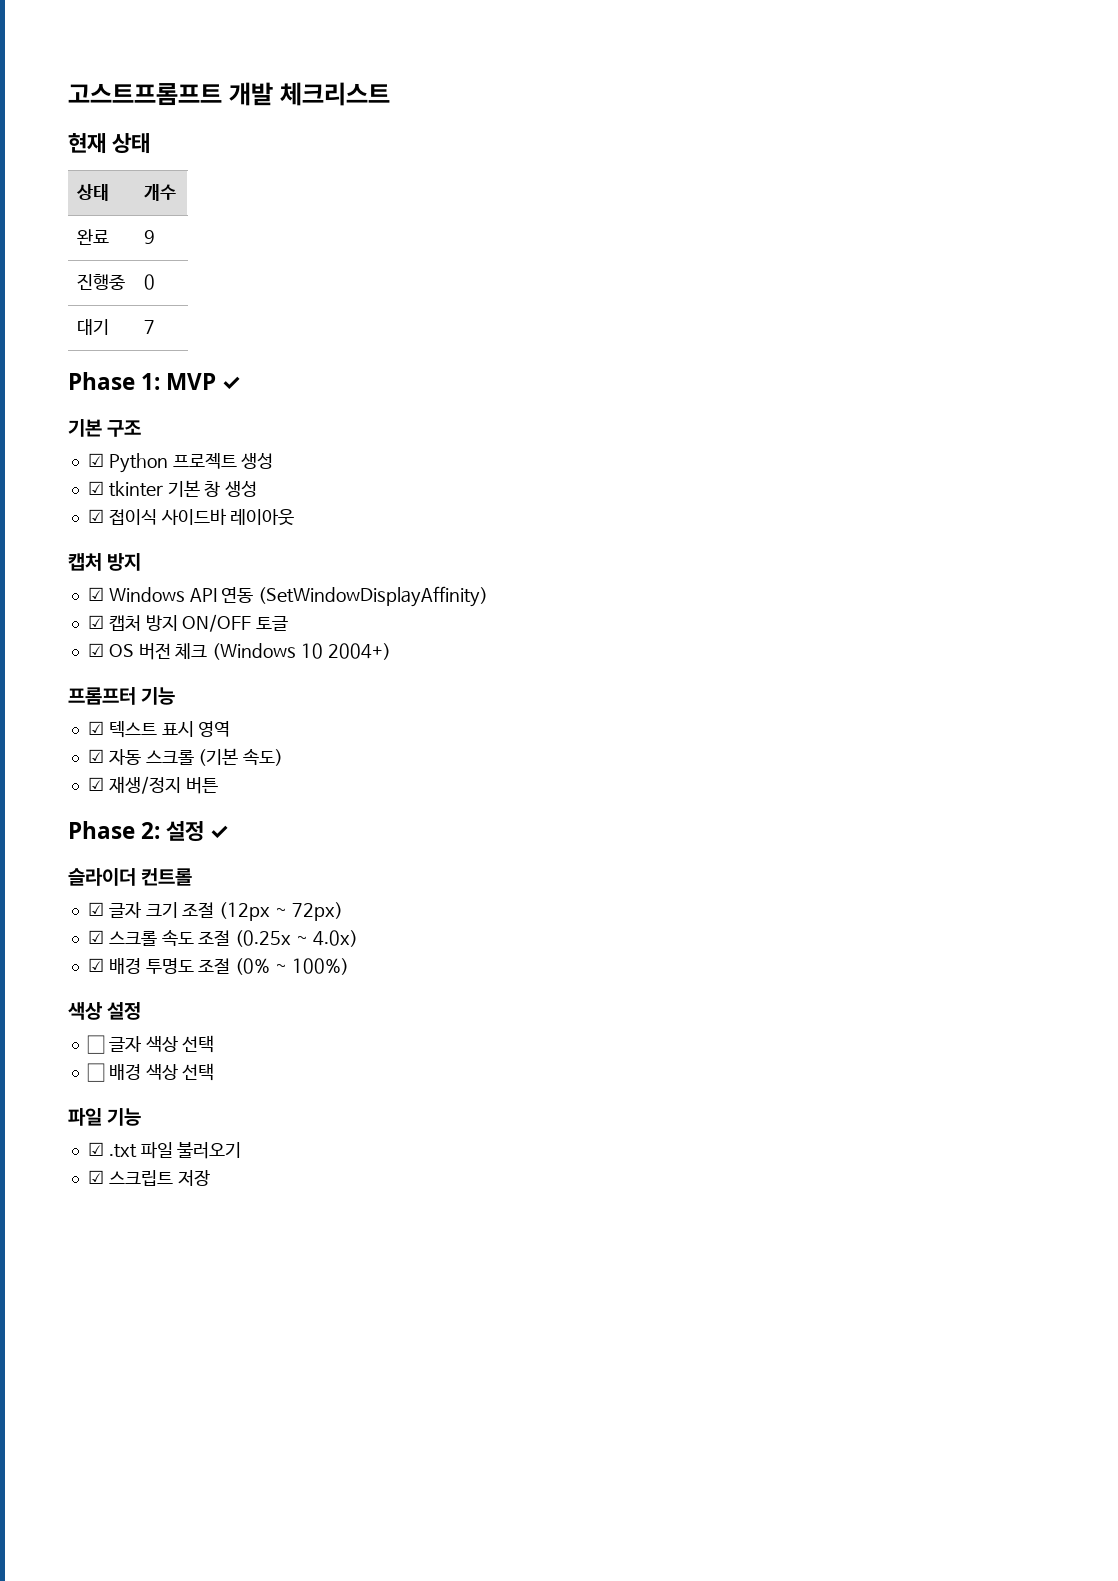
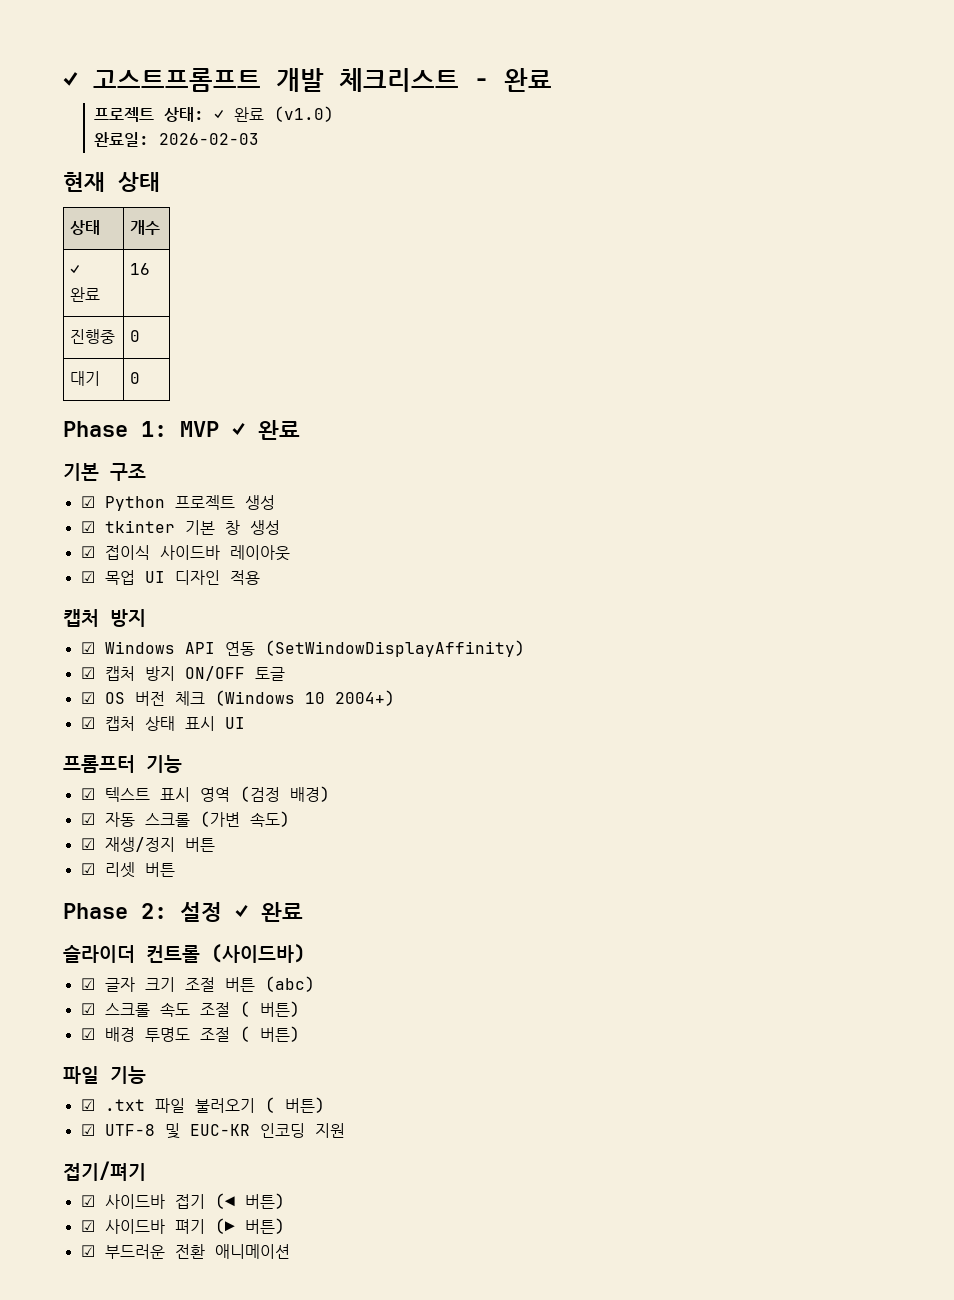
- 고스트프롬프트 개발 체크리스트
+ ✓ 고스트프롬프트 개발 체크리스트 - 완료
+ 프로젝트 상태: ✓ 완료 (v1.0)
+ 완료일: 2026-02-03
- 완료 | 9
+ ✓ 완료 | 16
- 대기 | 7
+ 대기 | 0
- Phase 1: MVP ✓
+ Phase 1: MVP ✓ 완료
+ ☑ 목업 UI 디자인 적용
+ ☑ 캡처 상태 표시 UI
- ☑ 텍스트 표시 영역
+ ☑ 텍스트 표시 영역 (검정 배경)
- ☑ 자동 스크롤 (기본 속도)
+ ☑ 자동 스크롤 (가변 속도)
+ ☑ 리셋 버튼
- Phase 2: 설정 ✓
+ Phase 2: 설정 ✓ 완료
- 슬라이더 컨트롤
+ 슬라이더 컨트롤 (사이드바)
- ☑ 글자 크기 조절 (12px ~ 72px)
+ ☑ 글자 크기 조절 버튼 (abc)
- ☑ 스크롤 속도 조절 (0.25x ~ 4.0x)
+ ☑ 스크롤 속도 조절 ( 버튼)
- ☑ 배경 투명도 조절 (0% ~ 100%)
- 색상 설정
- ☐ 글자 색상 선택
- ☐ 배경 색상 선택
+ ☑ 배경 투명도 조절 ( 버튼)
- ☑ .txt 파일 불러오기
- ☑ 스크립트 저장
+ ☑ .txt 파일 불러오기 ( 버튼)
+ ☑ UTF-8 및 EUC-KR 인코딩 지원
+ 접기/펴기
+ ☑ 사이드바 접기 (◀ 버튼)
+ ☑ 사이드바 펴기 (▶ 버튼)
+ ☑ 부드러운 전환 애니메이션

